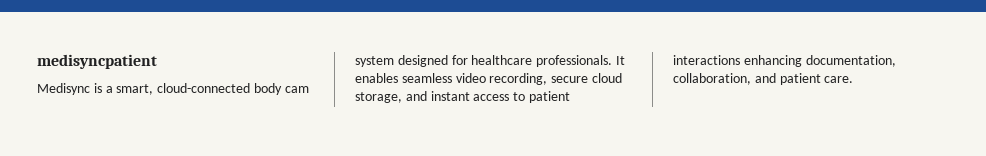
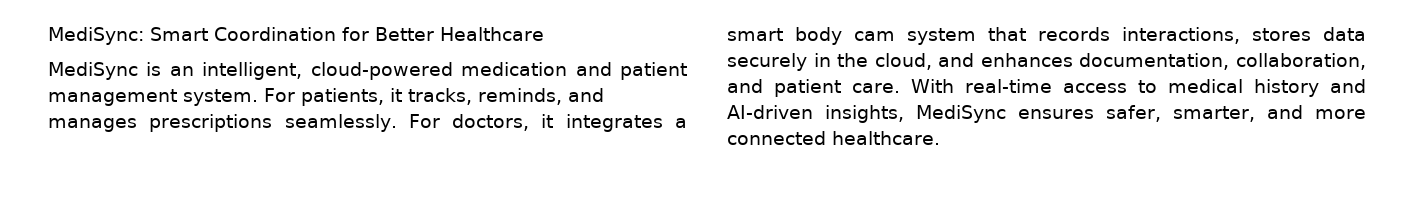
- medisyncpatient
- Medisync is a smart, cloud-connected body cam system designed for healthcare professionals. It enables seamless video recording, secure cloud storage, and instant access to patient interactions enhancing documentation, collaboration, and patient care.
+ MediSync: Smart Coordination for Better Healthcare
+ MediSync is an intelligent, cloud-powered medication and patient management system. For patients, it tracks, reminds, and manages prescriptions seamlessly. For doctors, it integrates a smart body cam system that records interactions, stores data securely in the cloud, and enhances documentation, collaboration, and patient care.
+ With real-time access to medical history and AI-driven insights, MediSync ensures safer, smarter, and more connected healthcare.

